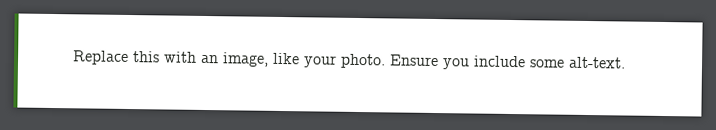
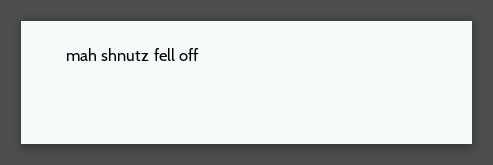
- Replace this with an image, like your photo. Ensure you include some alt-text.
+ mah shnutz fell off

